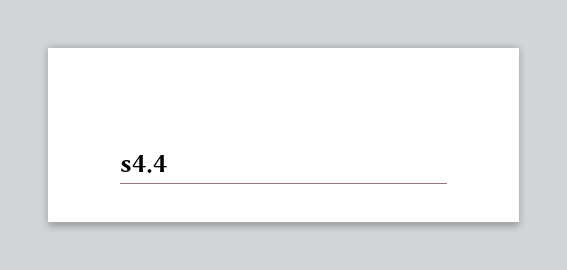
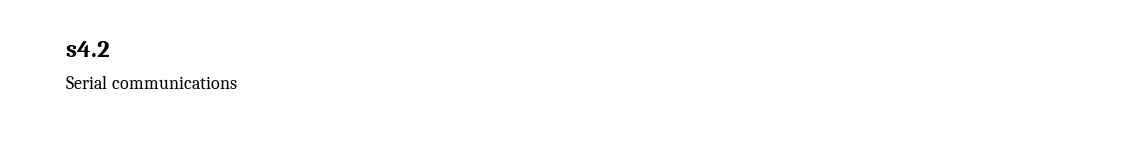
- s4.4
+ s4.2
+ Serial communications

